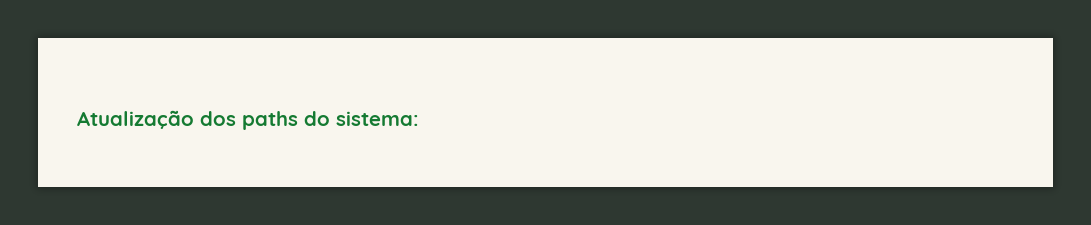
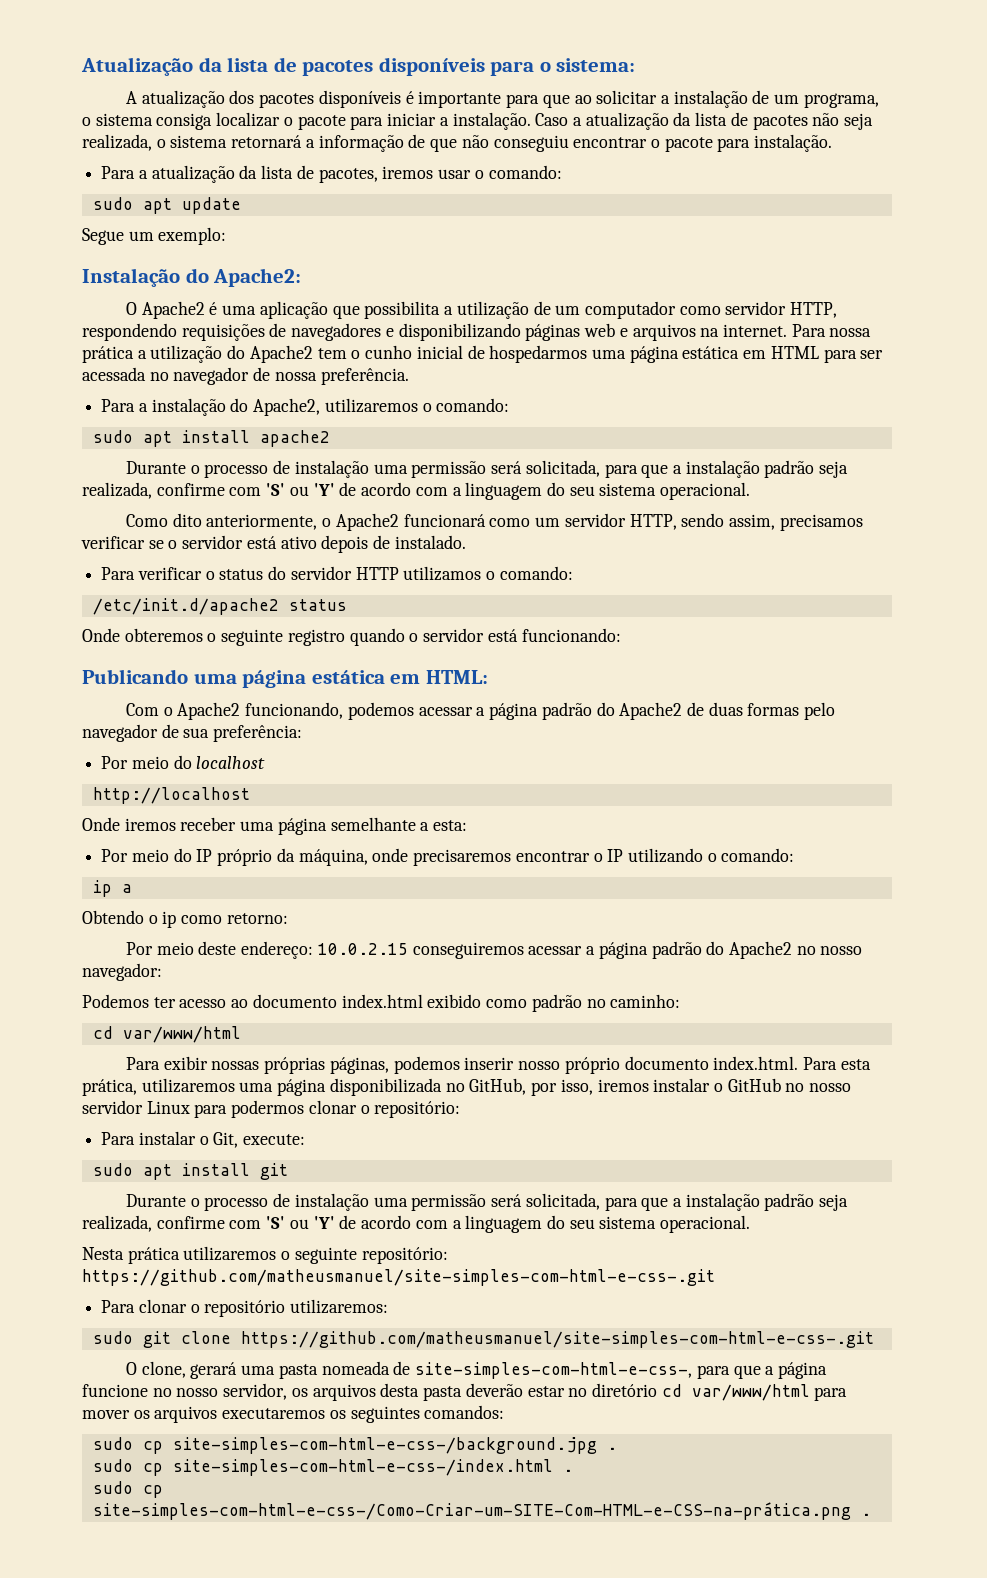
- Atualização dos paths do sistema:
+ Atualização da lista de pacotes disponíveis para o sistema:
+ A atualização dos pacotes disponíveis é importante para que ao solicitar a instalação de um programa, o sistema consiga localizar o pacote para iniciar a instalação. Caso a atualização da lista de pacotes não seja realizada, o sistema retornará a informação de que não conseguiu encontrar o pacote para instalação.
+ Para a atualização da lista de pacotes, iremos usar o comando:
+ sudo apt update
+ Segue um exemplo:
+ Instalação do Apache2:
+ O Apache2 é uma aplicação que possibilita a utilização de um computador como servidor HTTP, respondendo requisições de navegadores e disponibilizando páginas web e arquivos na internet. Para nossa prática a utilização do Apache2 tem o cunho inicial de hospedarmos uma página estática em HTML para ser acessada no navegador de nossa preferência.
+ Para a instalação do Apache2, utilizaremos o comando:
+ sudo apt install apache2
+ Durante o processo de instalação uma permissão será solicitada, para que a instalação padrão seja realizada, confirme com 'S' ou 'Y' de acordo com a linguagem do seu sistema operacional.
+ Como dito anteriormente, o Apache2 funcionará como um servidor HTTP, sendo assim, precisamos verificar se o servidor está ativo depois de instalado.
+ Para verificar o status do servidor HTTP utilizamos o comando:
+ /etc/init.d/apache2 status
+ Onde obteremos o seguinte registro quando o servidor está funcionando:
+ Publicando uma página estática em HTML:
+ Com o Apache2 funcionando, podemos acessar a página padrão do Apache2 de duas formas pelo navegador de sua preferência:
+ Por meio do localhost
+ http://localhost
+ Onde iremos receber uma página semelhante a esta:
+ Por meio do IP próprio da máquina, onde precisaremos encontrar o IP utilizando o comando:
+ ip a
+ Obtendo o ip como retorno:
+ Por meio deste endereço: 10.0.2.15 conseguiremos acessar a página padrão do Apache2 no nosso navegador:
+ Podemos ter acesso ao documento index.html exibido como padrão no caminho:
+ cd var/www/html
+ Para exibir nossas próprias páginas, podemos inserir nosso próprio documento index.html. Para esta prática, utilizaremos uma página disponibilizada no GitHub, por isso, iremos instalar o GitHub no nosso servidor Linux para podermos clonar o repositório:
+ Para instalar o Git, execute:
+ sudo apt install git
+ Durante o processo de instalação uma permissão será solicitada, para que a instalação padrão seja realizada, confirme com 'S' ou 'Y' de acordo com a linguagem do seu sistema operacional.
+ Nesta prática utilizaremos o seguinte repositório: https://github.com/matheusmanuel/site-simples-com-html-e-css-.git
+ Para clonar o repositório utilizaremos:
+ sudo git clone https://github.com/matheusmanuel/site-simples-com-html-e-css-.git
+ O clone, gerará uma pasta nomeada de site-simples-com-html-e-css-, para que a página funcione no nosso servidor, os arquivos desta pasta deverão estar no diretório cd var/www/html para mover os arquivos executaremos os seguintes comandos:
+ sudo cp site-simples-com-html-e-css-/background.jpg .
+ sudo cp site-simples-com-html-e-css-/index.html .
+ sudo cp site-simples-com-html-e-css-/Como-Criar-um-SITE-Com-HTML-e-CSS-na-prática.png .

